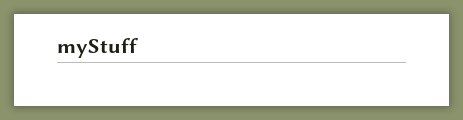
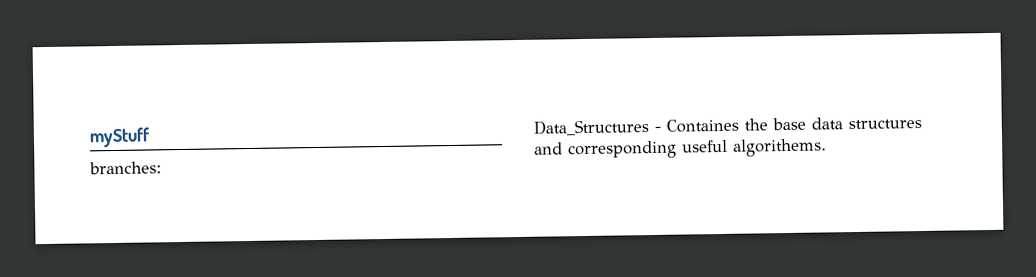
+ branches:
+ Data_Structures - Containes the base data structures and corresponding useful algorithems.

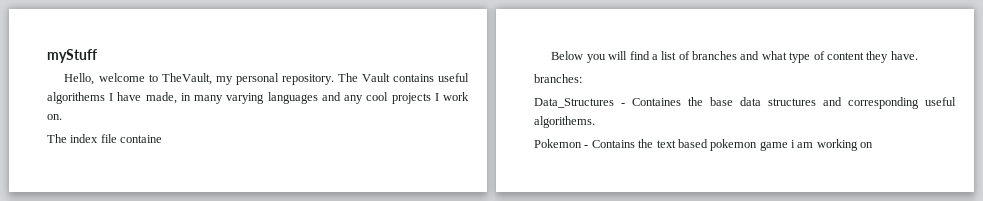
+ Hello, welcome to TheVault, my personal repository. The Vault contains useful algorithems I have made, in many varying languages and any cool projects I work on.
+ The index file containe
+ Below you will find a list of branches and what type of content they have.
+ Pokemon - Contains the text based pokemon game i am working on

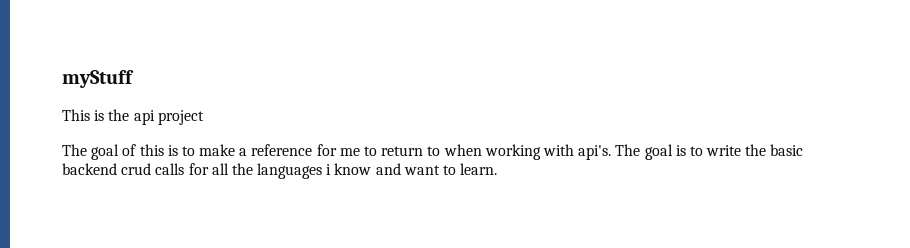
- Hello, welcome to TheVault, my personal repository. The Vault contains useful algorithems I have made, in many varying languages and any cool projects I work on.
- The index file containe
- Below you will find a list of branches and what type of content they have.
- branches:
- Data_Structures - Containes the base data structures and corresponding useful algorithems.
- Pokemon - Contains the text based pokemon game i am working on
+ This is the api project
+ The goal of this is to make a reference for me to return to when working with api's. The goal is to write the basic backend crud calls for all the languages i know and want to learn.

